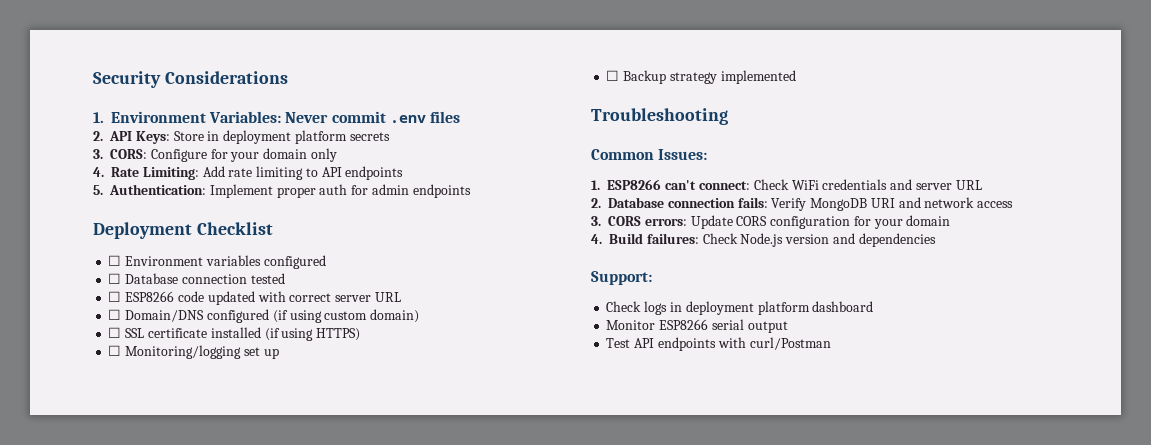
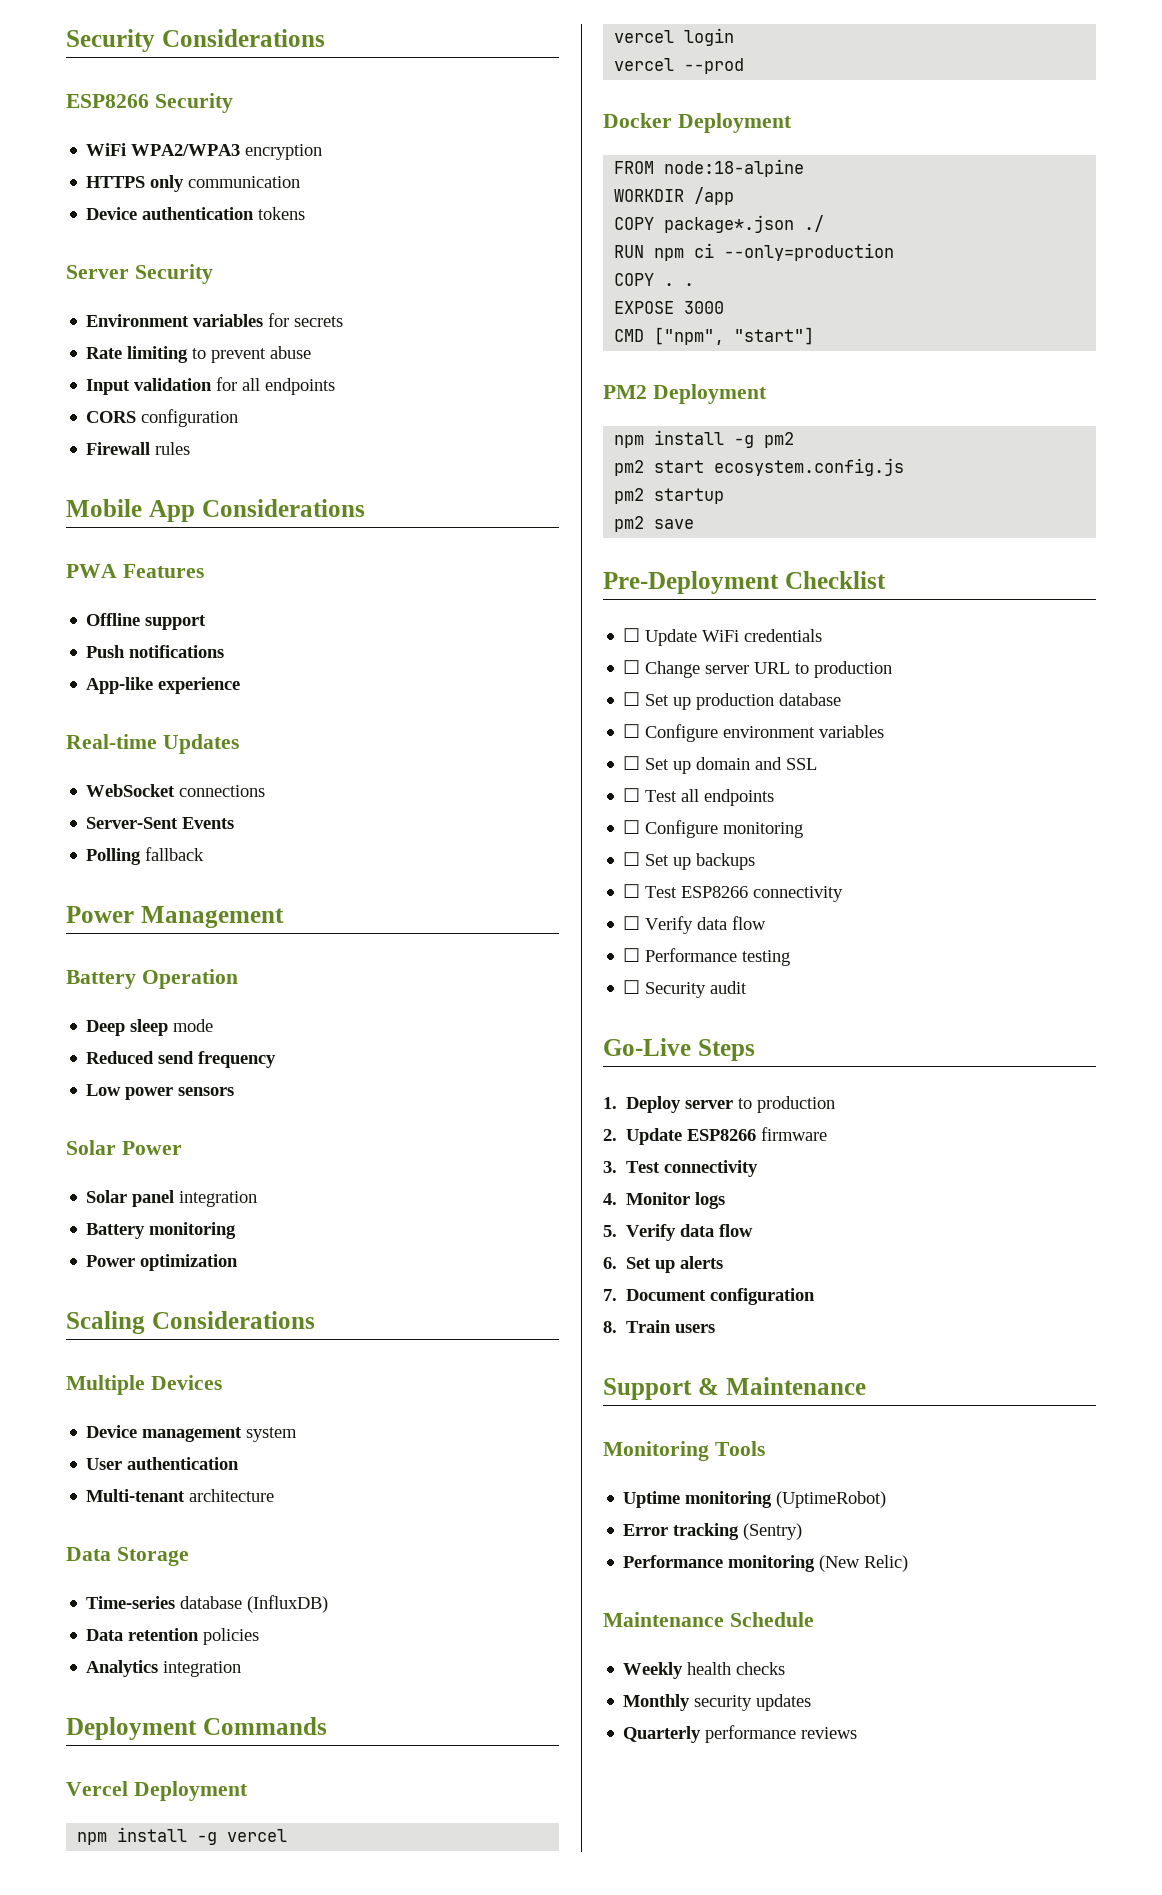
- 1. Environment Variables: Never commit .env files
- 2. API Keys: Store in deployment platform secrets
- 3. CORS: Configure for your domain only
- 4. Rate Limiting: Add rate limiting to API endpoints
- 5. Authentication: Implement proper auth for admin endpoints
- Deployment Checklist
- ☐ Environment variables configured
- ☐ Database connection tested
- ☐ ESP8266 code updated with correct server URL
- ☐ Domain/DNS configured (if using custom domain)
- ☐ SSL certificate installed (if using HTTPS)
- ☐ Monitoring/logging set up
- ☐ Backup strategy implemented
- Troubleshooting
- Common Issues:
- 1. ESP8266 can't connect: Check WiFi credentials and server URL
- 2. Database connection fails: Verify MongoDB URI and network access
- 3. CORS errors: Update CORS configuration for your domain
- 4. Build failures: Check Node.js version and dependencies
- Support:
- Check logs in deployment platform dashboard
- Monitor ESP8266 serial output
- Test API endpoints with curl/Postman
+ ESP8266 Security
+ WiFi WPA2/WPA3 encryption
+ HTTPS only communication
+ Device authentication tokens
+ Server Security
+ Environment variables for secrets
+ Rate limiting to prevent abuse
+ Input validation for all endpoints
+ CORS configuration
+ Firewall rules
+ Mobile App Considerations
+ PWA Features
+ Offline support
+ Push notifications
+ App-like experience
+ Real-time Updates
+ WebSocket connections
+ Server-Sent Events
+ Polling fallback
+ Power Management
+ Battery Operation
+ Deep sleep mode
+ Reduced send frequency
+ Low power sensors
+ Solar Power
+ Solar panel integration
+ Battery monitoring
+ Power optimization
+ Scaling Considerations
+ Multiple Devices
+ Device management system
+ User authentication
+ Multi-tenant architecture
+ Data Storage
+ Time-series database (InfluxDB)
+ Data retention policies
+ Analytics integration
+ Deployment Commands
+ Vercel Deployment
+ npm install -g vercel
+ vercel login
+ vercel --prod
+ Docker Deployment
+ FROM node:18-alpine
+ WORKDIR /app
+ COPY package*.json ./
+ RUN npm ci --only=production
+ COPY . .
+ EXPOSE 3000
+ CMD ["npm", "start"]
+ PM2 Deployment
+ npm install -g pm2
+ pm2 start ecosystem.config.js
+ pm2 startup
+ pm2 save
+ Pre-Deployment Checklist
+ ☐ Update WiFi credentials
+ ☐ Change server URL to production
+ ☐ Set up production database
+ ☐ Configure environment variables
+ ☐ Set up domain and SSL
+ ☐ Test all endpoints
+ ☐ Configure monitoring
+ ☐ Set up backups
+ ☐ Test ESP8266 connectivity
+ ☐ Verify data flow
+ ☐ Performance testing
+ ☐ Security audit
+ Go-Live Steps
+ 1. Deploy server to production
+ 2. Update ESP8266 firmware
+ 3. Test connectivity
+ 4. Monitor logs
+ 5. Verify data flow
+ 6. Set up alerts
+ 7. Document configuration
+ 8. Train users
+ Support & Maintenance
+ Monitoring Tools
+ Uptime monitoring (UptimeRobot)
+ Error tracking (Sentry)
+ Performance monitoring (New Relic)
+ Maintenance Schedule
+ Weekly health checks
+ Monthly security updates
+ Quarterly performance reviews

